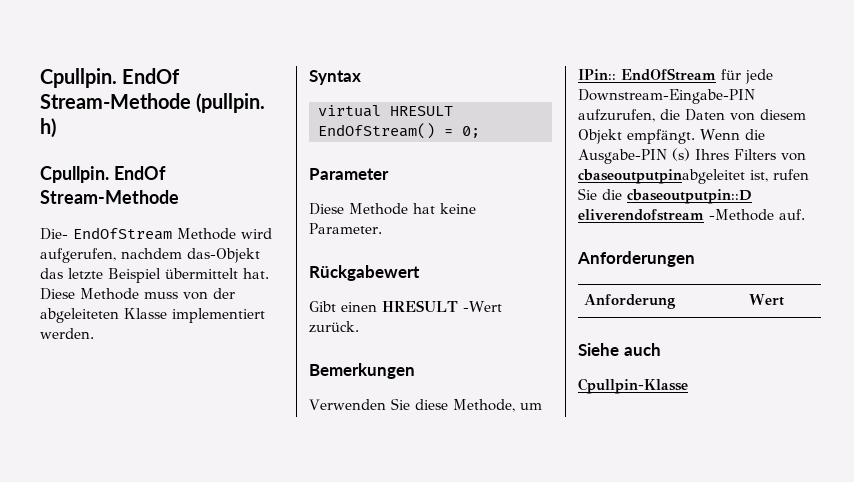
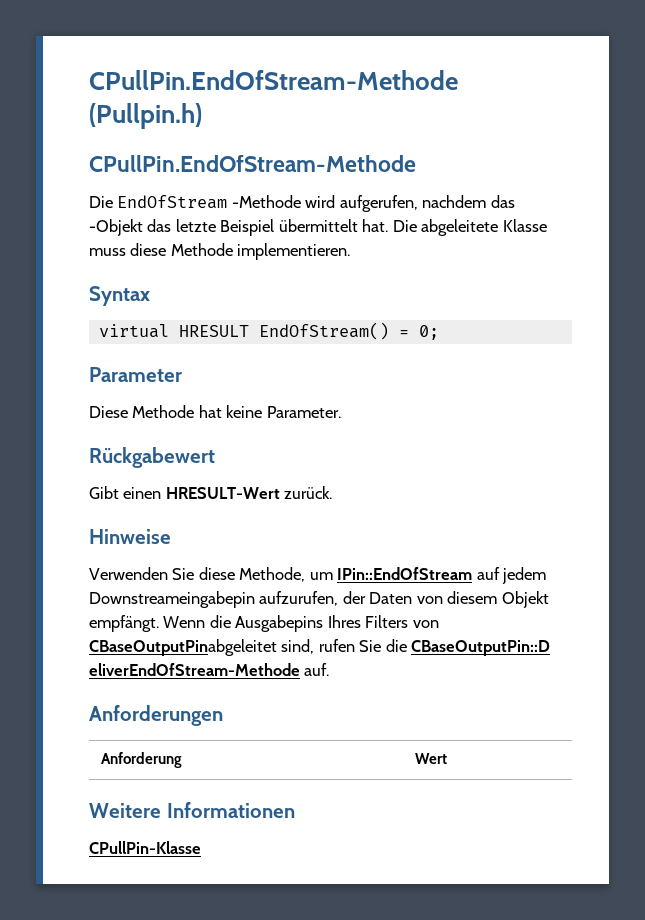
- Cpullpin. EndOf Stream-Methode (pullpin. h)
- Cpullpin. EndOf Stream-Methode
- Die- EndOfStream Methode wird aufgerufen, nachdem das-Objekt das letzte Beispiel übermittelt hat.
+ CPullPin.EndOfStream-Methode (Pullpin.h)
+ CPullPin.EndOfStream-Methode
+ Die EndOfStream -Methode wird aufgerufen, nachdem das -Objekt das letzte Beispiel übermittelt hat.
- Diese Methode muss von der abgeleiteten Klasse implementiert werden.
+ Die abgeleitete Klasse muss diese Methode implementieren.
- Gibt einen HRESULT -Wert zurück.
+ Gibt einen HRESULT-Wert zurück.
- Bemerkungen
+ Hinweise
- Verwenden Sie diese Methode, um IPin:: EndOfStream für jede Downstream-Eingabe-PIN aufzurufen, die Daten von diesem Objekt empfängt.
+ Verwenden Sie diese Methode, um IPin::EndOfStream auf jedem Downstreameingabepin aufzurufen, der Daten von diesem Objekt empfängt.
- Wenn die Ausgabe-PIN (s) Ihres Filters von cbaseoutputpinabgeleitet ist, rufen Sie die cbaseoutputpin::D eliverendofstream -Methode auf.
+ Wenn die Ausgabepins Ihres Filters von CBaseOutputPinabgeleitet sind, rufen Sie die CBaseOutputPin::D eliverEndOfStream-Methode auf.
- Siehe auch
- Cpullpin-Klasse
+ Weitere Informationen
+ CPullPin-Klasse

